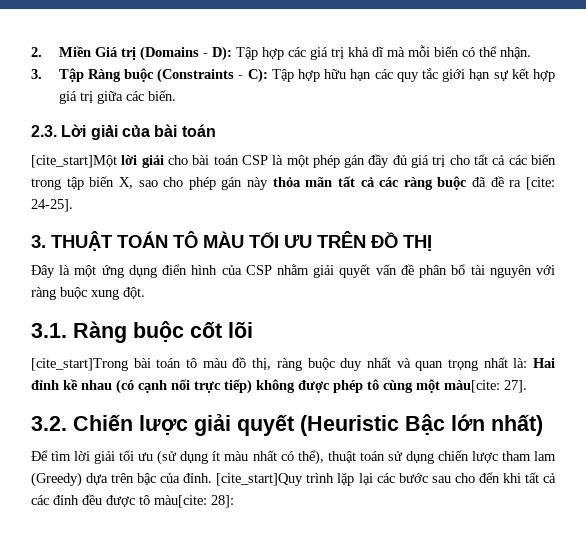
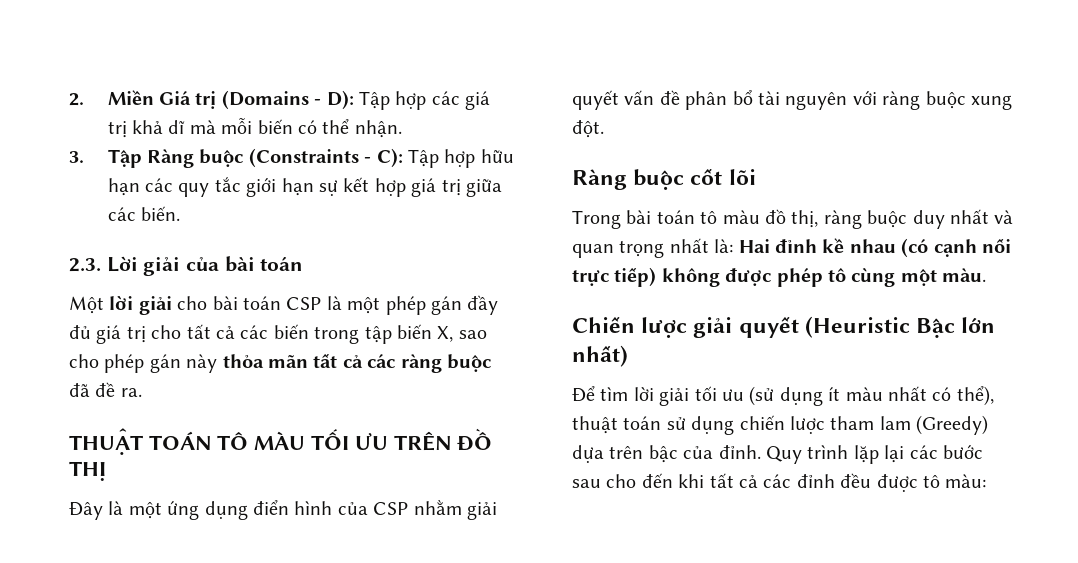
- [cite_start]Một lời giải cho bài toán CSP là một phép gán đầy đủ giá trị cho tất cả các biến trong tập biến X, sao cho phép gán này thỏa mãn tất cả các ràng buộc đã đề ra [cite: 24-25].
- 3. THUẬT TOÁN TÔ MÀU TỐI ƯU TRÊN ĐỒ THỊ
+ Một lời giải cho bài toán CSP là một phép gán đầy đủ giá trị cho tất cả các biến trong tập biến X, sao cho phép gán này thỏa mãn tất cả các ràng buộc đã đề ra.
+ THUẬT TOÁN TÔ MÀU TỐI ƯU TRÊN ĐỒ THỊ
- 3.1. Ràng buộc cốt lõi
+ Ràng buộc cốt lõi
- [cite_start]Trong bài toán tô màu đồ thị, ràng buộc duy nhất và quan trọng nhất là: Hai đỉnh kề nhau (có cạnh nối trực tiếp) không được phép tô cùng một màu[cite: 27].
- 3.2. Chiến lược giải quyết (Heuristic Bậc lớn nhất)
+ Trong bài toán tô màu đồ thị, ràng buộc duy nhất và quan trọng nhất là: Hai đỉnh kề nhau (có cạnh nối trực tiếp) không được phép tô cùng một màu.
+ Chiến lược giải quyết (Heuristic Bậc lớn nhất)
- [cite_start]Quy trình lặp lại các bước sau cho đến khi tất cả các đỉnh đều được tô màu[cite: 28]:
+ Quy trình lặp lại các bước sau cho đến khi tất cả các đỉnh đều được tô màu:

